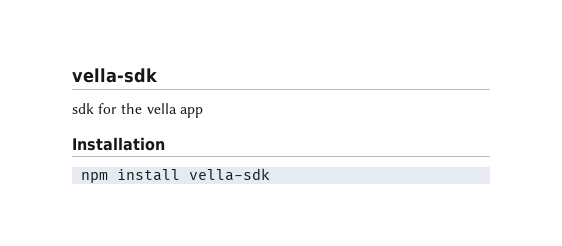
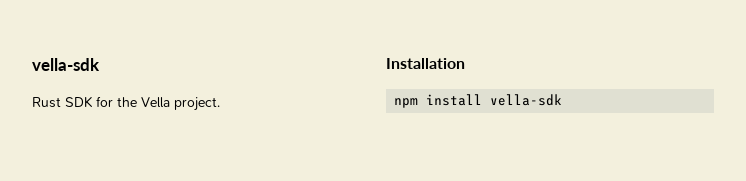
- sdk for the vella app
+ Rust SDK for the Vella project.

